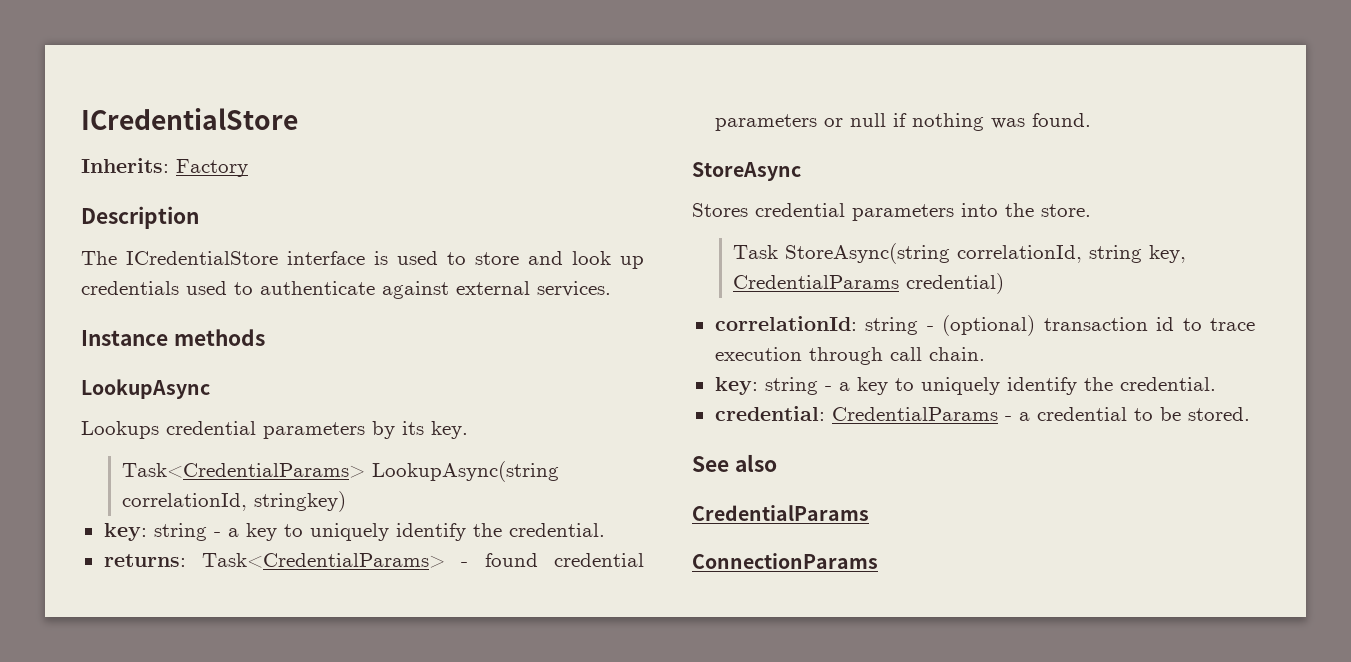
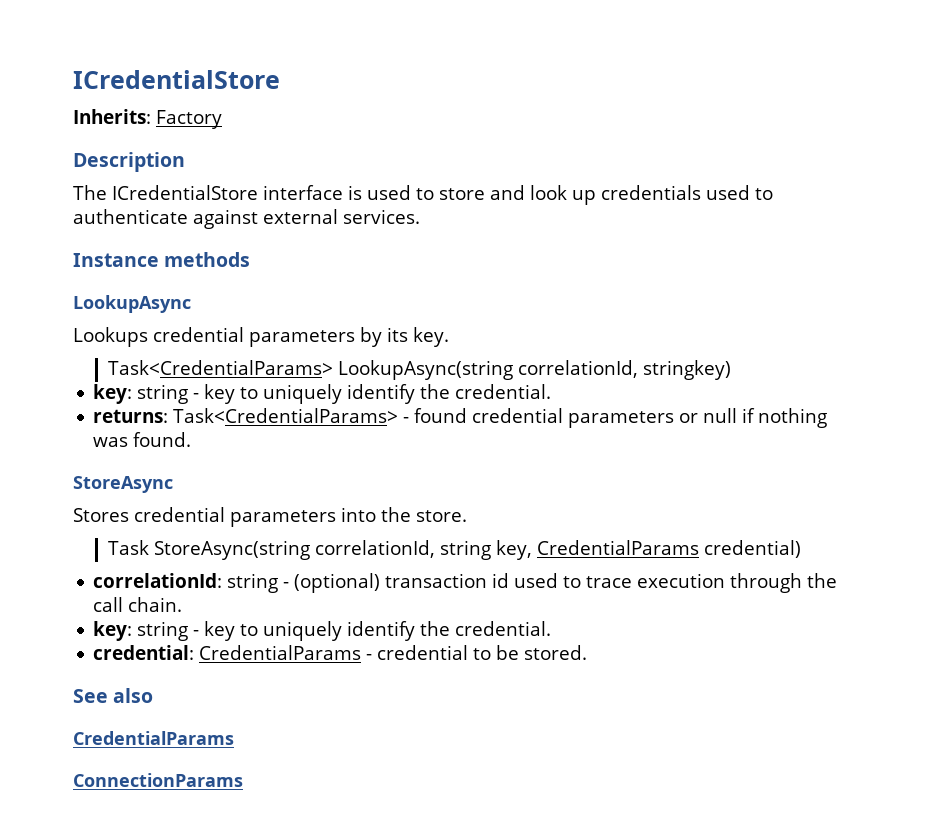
  Task<CredentialParams> LookupAsync(string correlationId, stringkey)
- key: string - a key to uniquely identify the credential.
+ key: string - key to uniquely identify the credential.
- correlationId: string - (optional) transaction id to trace execution through call chain.
- key: string - a key to uniquely identify the credential.
+ correlationId: string - (optional) transaction id used to trace execution through the call chain.
+ key: string - key to uniquely identify the credential.
- credential: CredentialParams - a credential to be stored.
+ credential: CredentialParams - credential to be stored.

